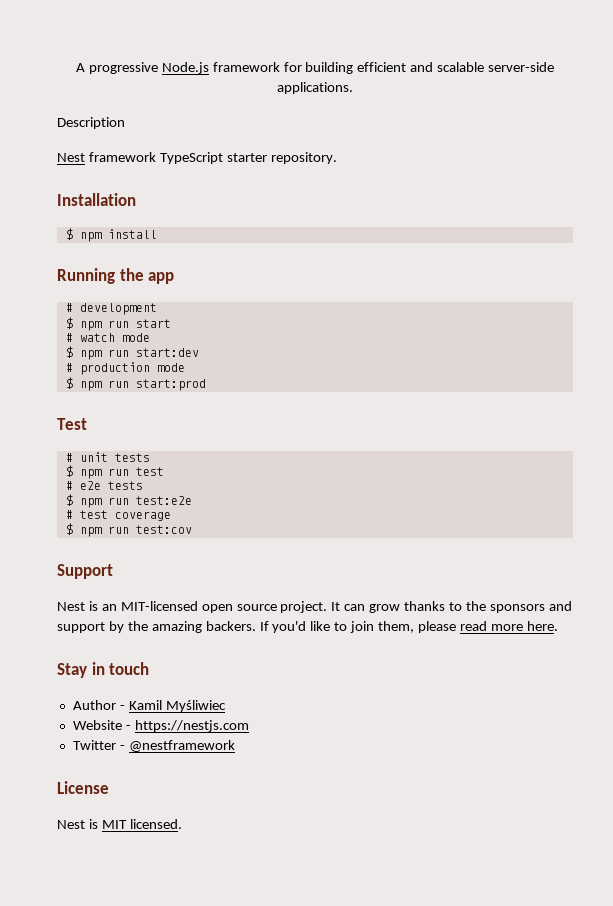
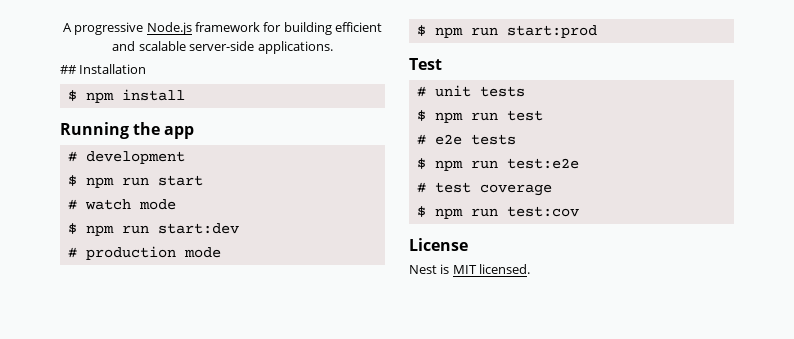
- Description
- Nest framework TypeScript starter repository.
- Installation
+ ## Installation
- Support
- Nest is an MIT-licensed open source project. It can grow thanks to the sponsors and support by the amazing backers. If you'd like to join them, please read more here.
- Stay in touch
- Author - Kamil Myśliwiec
- Website - https://nestjs.com
- Twitter - @nestframework

